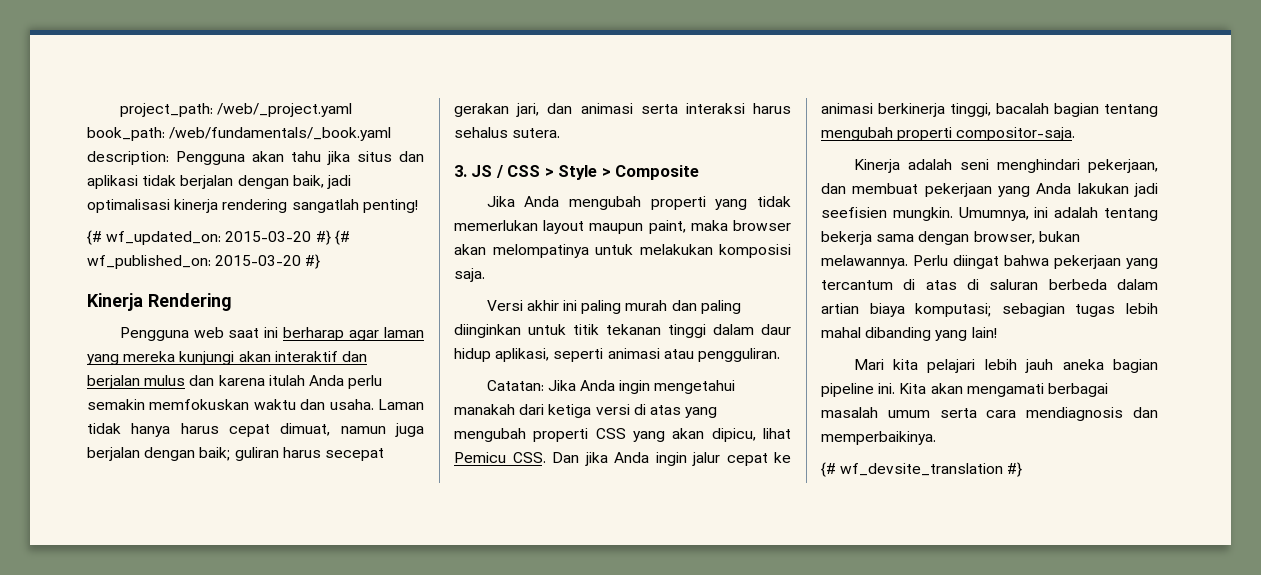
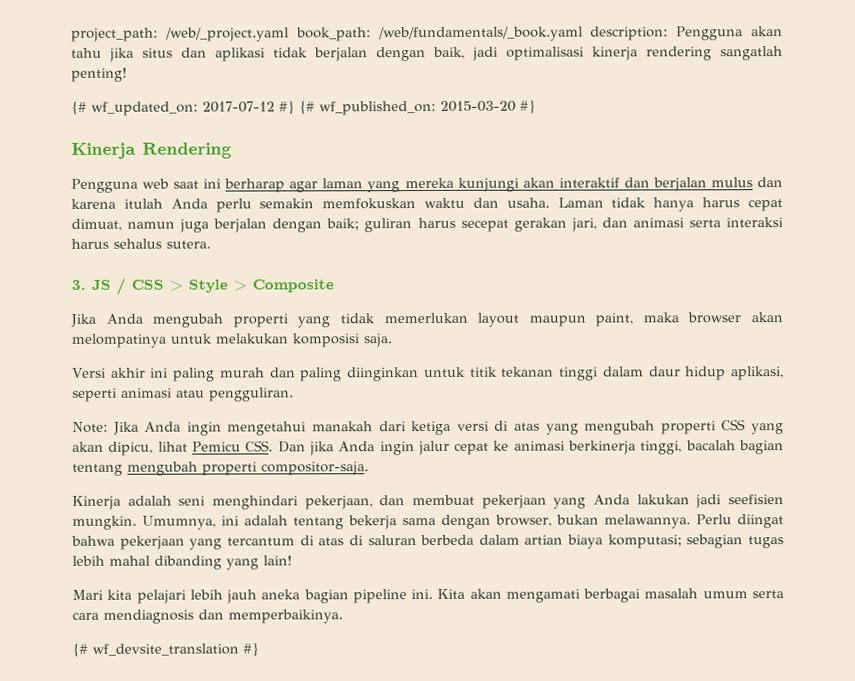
- {# wf_updated_on: 2015-03-20 #} {# wf_published_on: 2015-03-20 #}
+ {# wf_updated_on: 2017-07-12 #} {# wf_published_on: 2015-03-20 #}
- Catatan: Jika Anda ingin mengetahui manakah dari ketiga versi di atas yang mengubah properti CSS yang akan dipicu, lihat Pemicu CSS. Dan jika Anda ingin jalur cepat ke animasi berkinerja tinggi, bacalah bagian tentang mengubah properti compositor-saja.
+ Note: Jika Anda ingin mengetahui manakah dari ketiga versi di atas yang mengubah properti CSS yang akan dipicu, lihat Pemicu CSS. Dan jika Anda ingin jalur cepat ke animasi berkinerja tinggi, bacalah bagian tentang mengubah properti compositor-saja.

